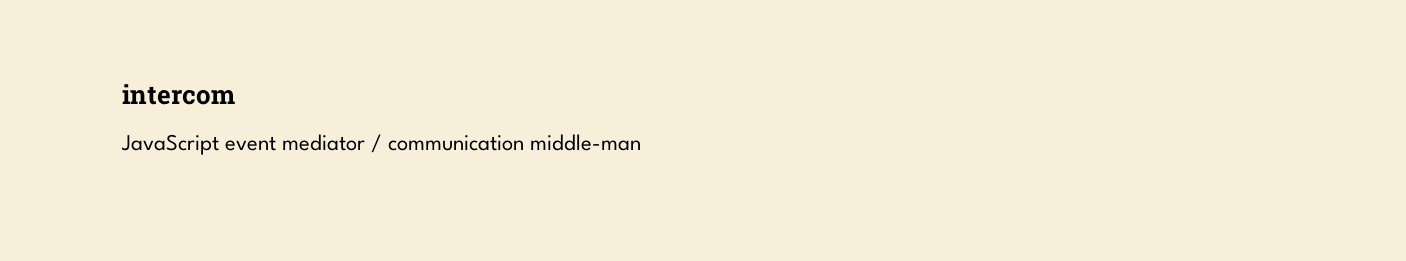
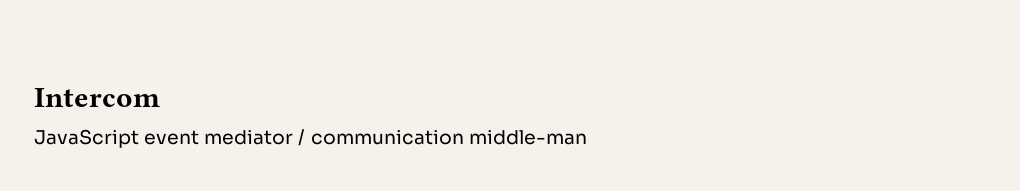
- intercom
+ Intercom

